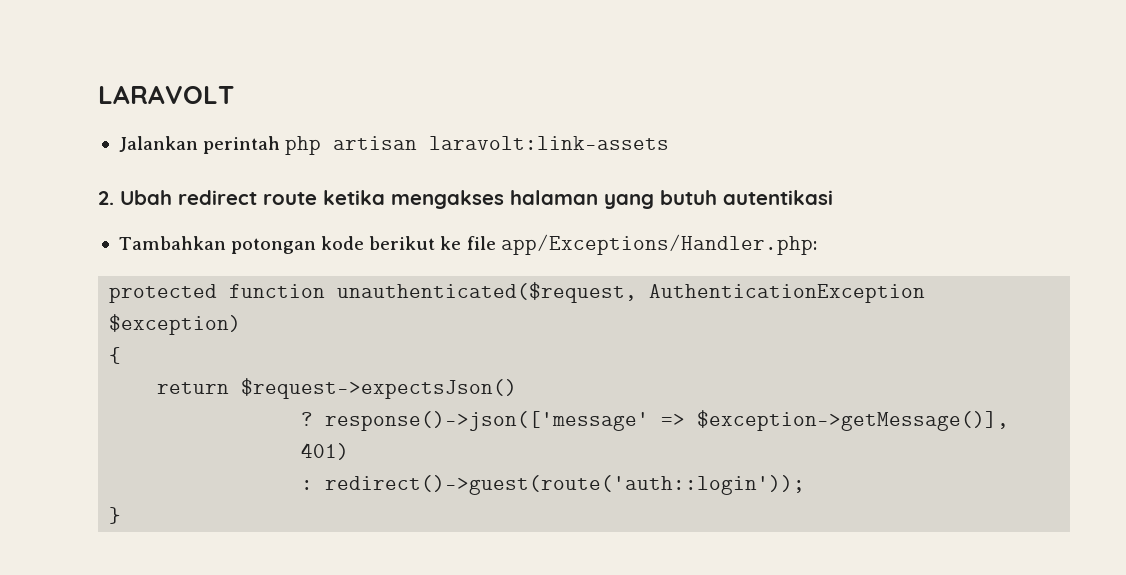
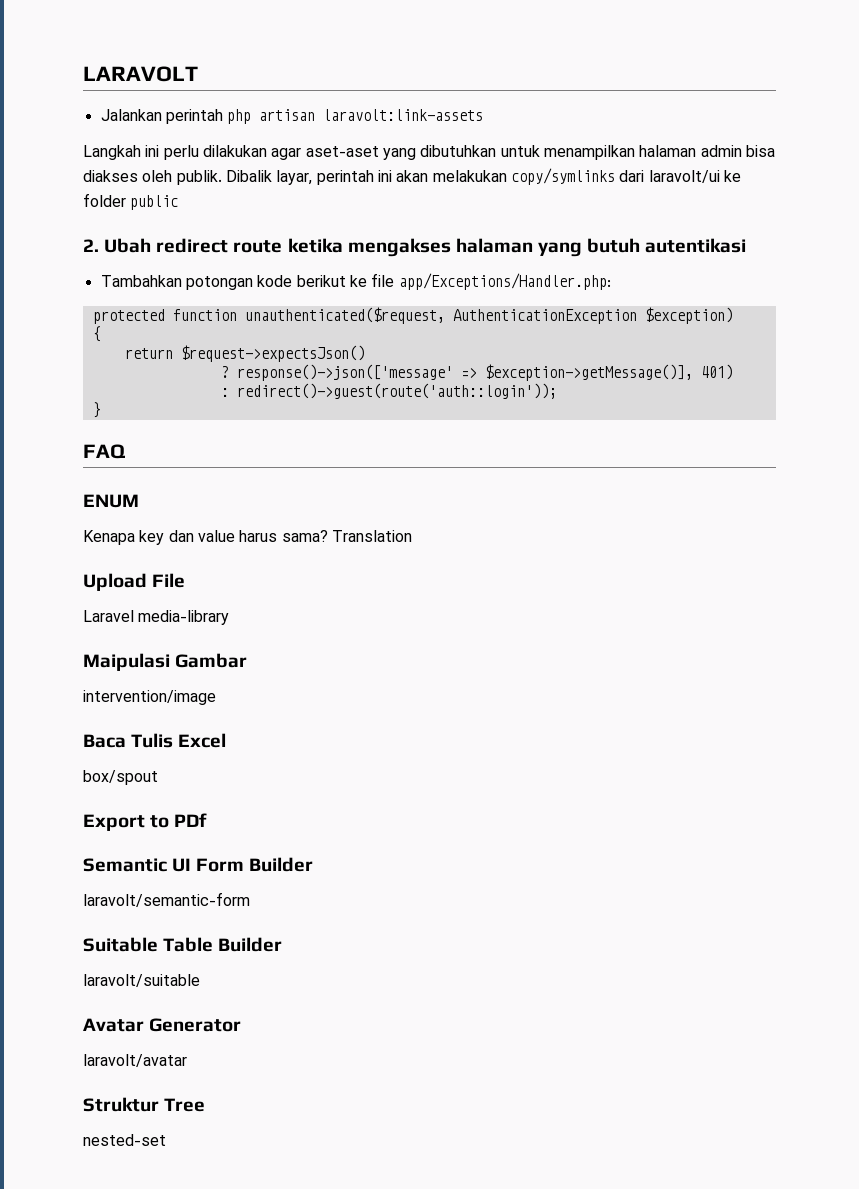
+ Langkah ini perlu dilakukan agar aset-aset yang dibutuhkan untuk menampilkan halaman admin bisa diakses oleh publik. Dibalik layar, perintah ini akan melakukan copy/symlinks dari laravolt/ui ke folder public
+ FAQ
+ ENUM
+ Kenapa key dan value harus sama? Translation
+ Upload File
+ Laravel media-library
+ Maipulasi Gambar
+ intervention/image
+ Baca Tulis Excel
+ box/spout
+ Export to PDf
+ Semantic UI Form Builder
+ laravolt/semantic-form
+ Suitable Table Builder
+ laravolt/suitable
+ Avatar Generator
+ laravolt/avatar
+ Struktur Tree
+ nested-set

